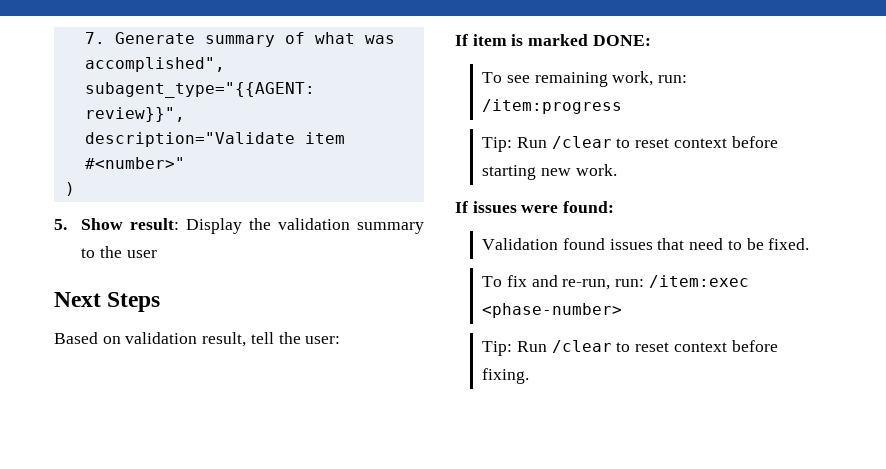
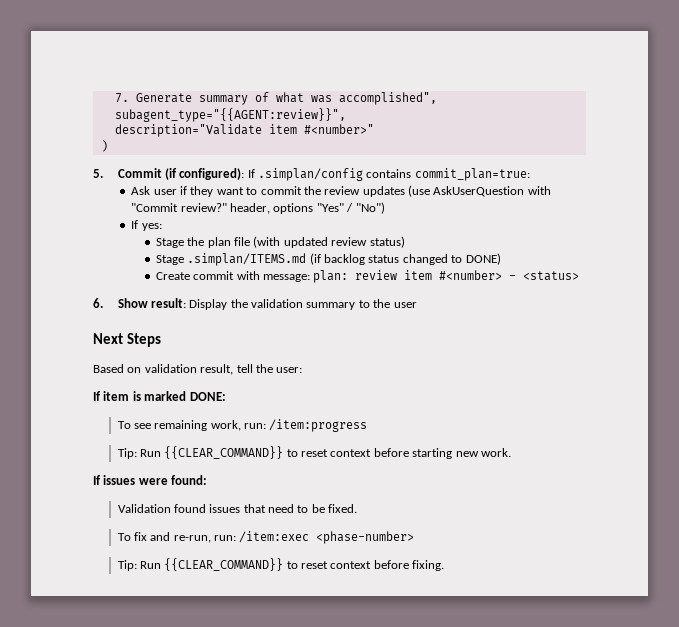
- 5. Show result: Display the validation summary to the user
+ 5. Commit (if configured): If .simplan/config contains commit_plan=true:
+ Ask user if they want to commit the review updates (use AskUserQuestion with "Commit review?" header, options "Yes" / "No")
+ If yes:
+ Stage the plan file (with updated review status)
+ Stage .simplan/ITEMS.md (if backlog status changed to DONE)
+ Create commit with message: plan: review item #<number> - <status>
+ 6. Show result: Display the validation summary to the user
- Tip: Run /clear to reset context before starting new work.
+ Tip: Run {{CLEAR_COMMAND}} to reset context before starting new work.
- Tip: Run /clear to reset context before fixing.
+ Tip: Run {{CLEAR_COMMAND}} to reset context before fixing.

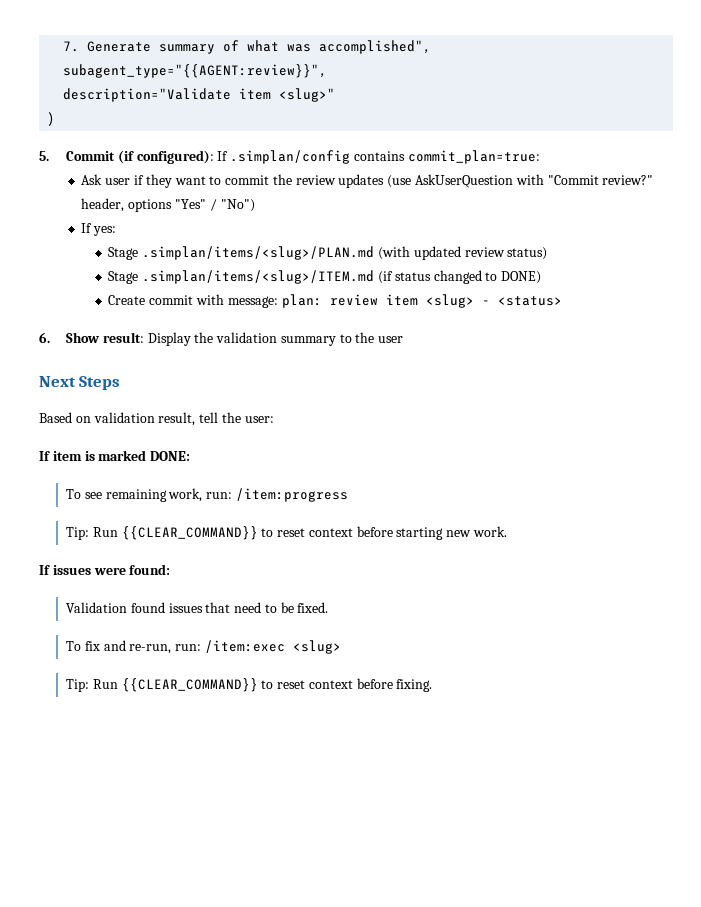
- description="Validate item #<number>"
+ description="Validate item <slug>"
- Stage the plan file (with updated review status)
+ Stage .simplan/items/<slug>/PLAN.md (with updated review status)
- Stage .simplan/ITEMS.md (if backlog status changed to DONE)
+ Stage .simplan/items/<slug>/ITEM.md (if status changed to DONE)
- Create commit with message: plan: review item #<number> - <status>
+ Create commit with message: plan: review item <slug> - <status>
- To fix and re-run, run: /item:exec <phase-number>
+ To fix and re-run, run: /item:exec <slug>

